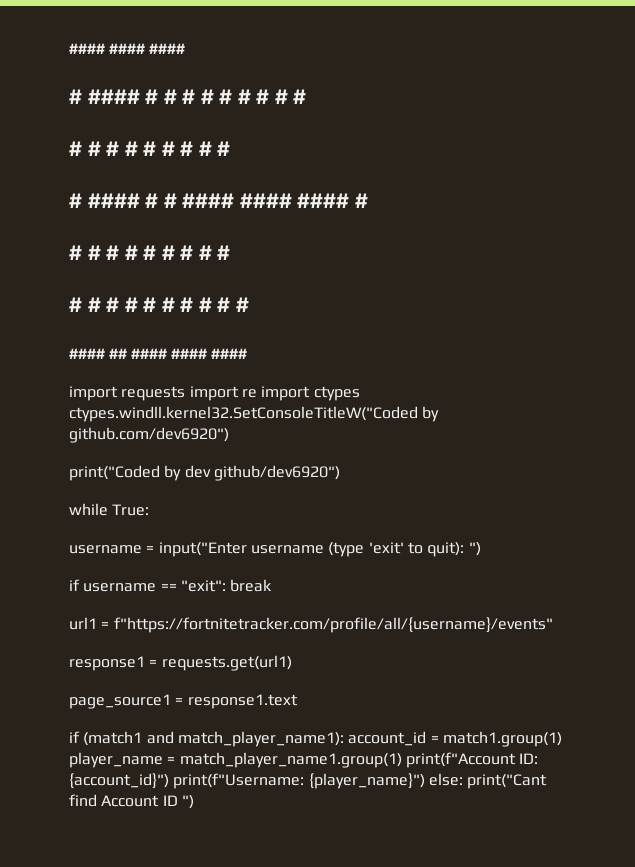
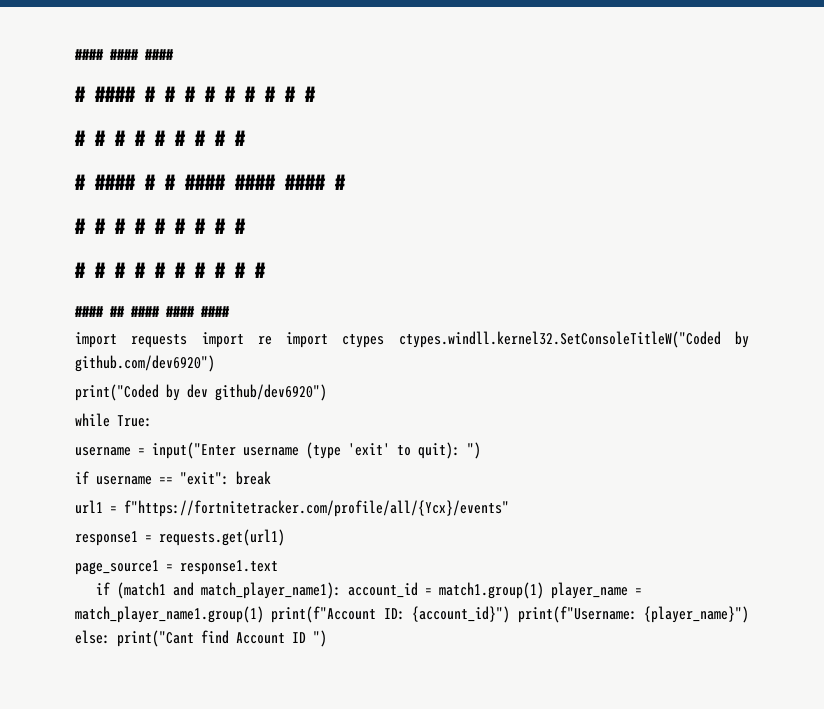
- url1 = f"https://fortnitetracker.com/profile/all/{username}/events"
+ url1 = f"https://fortnitetracker.com/profile/all/{Ycx}/events"

